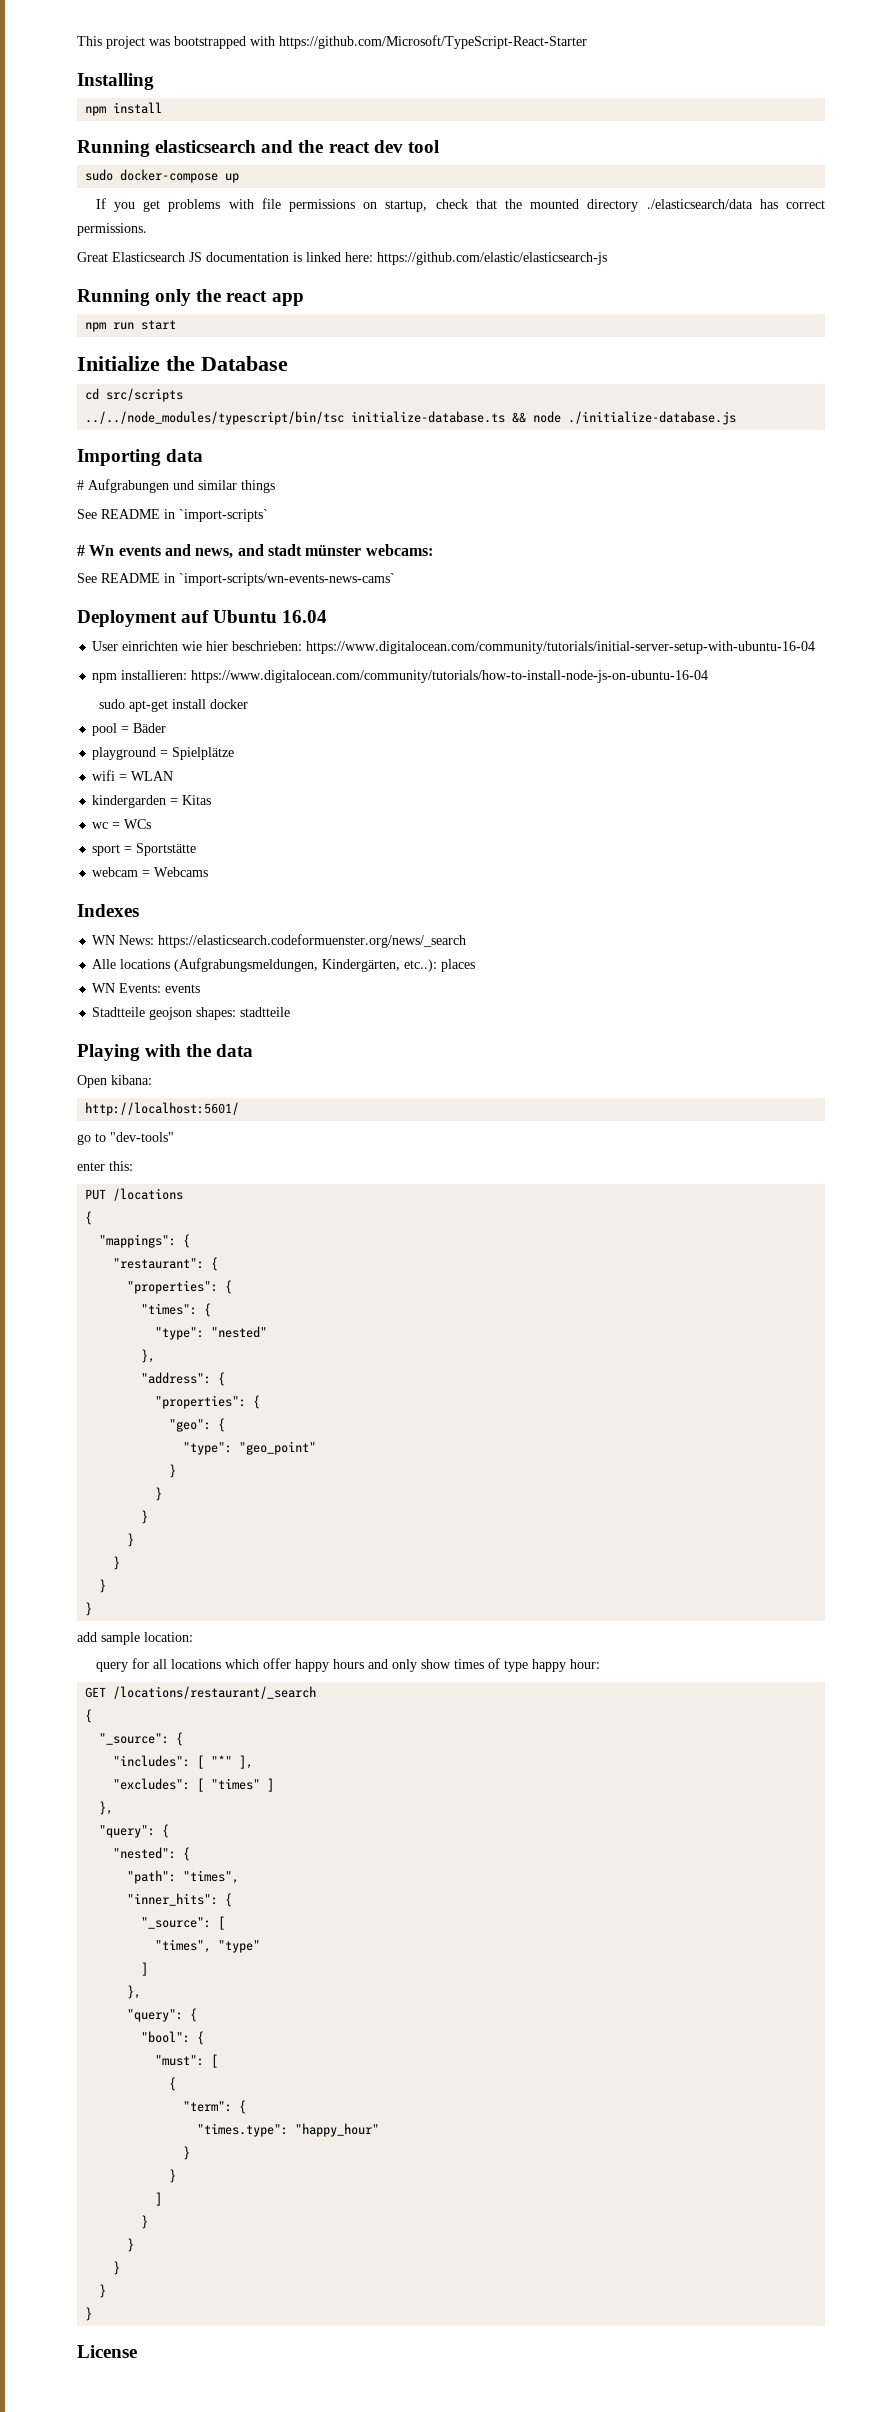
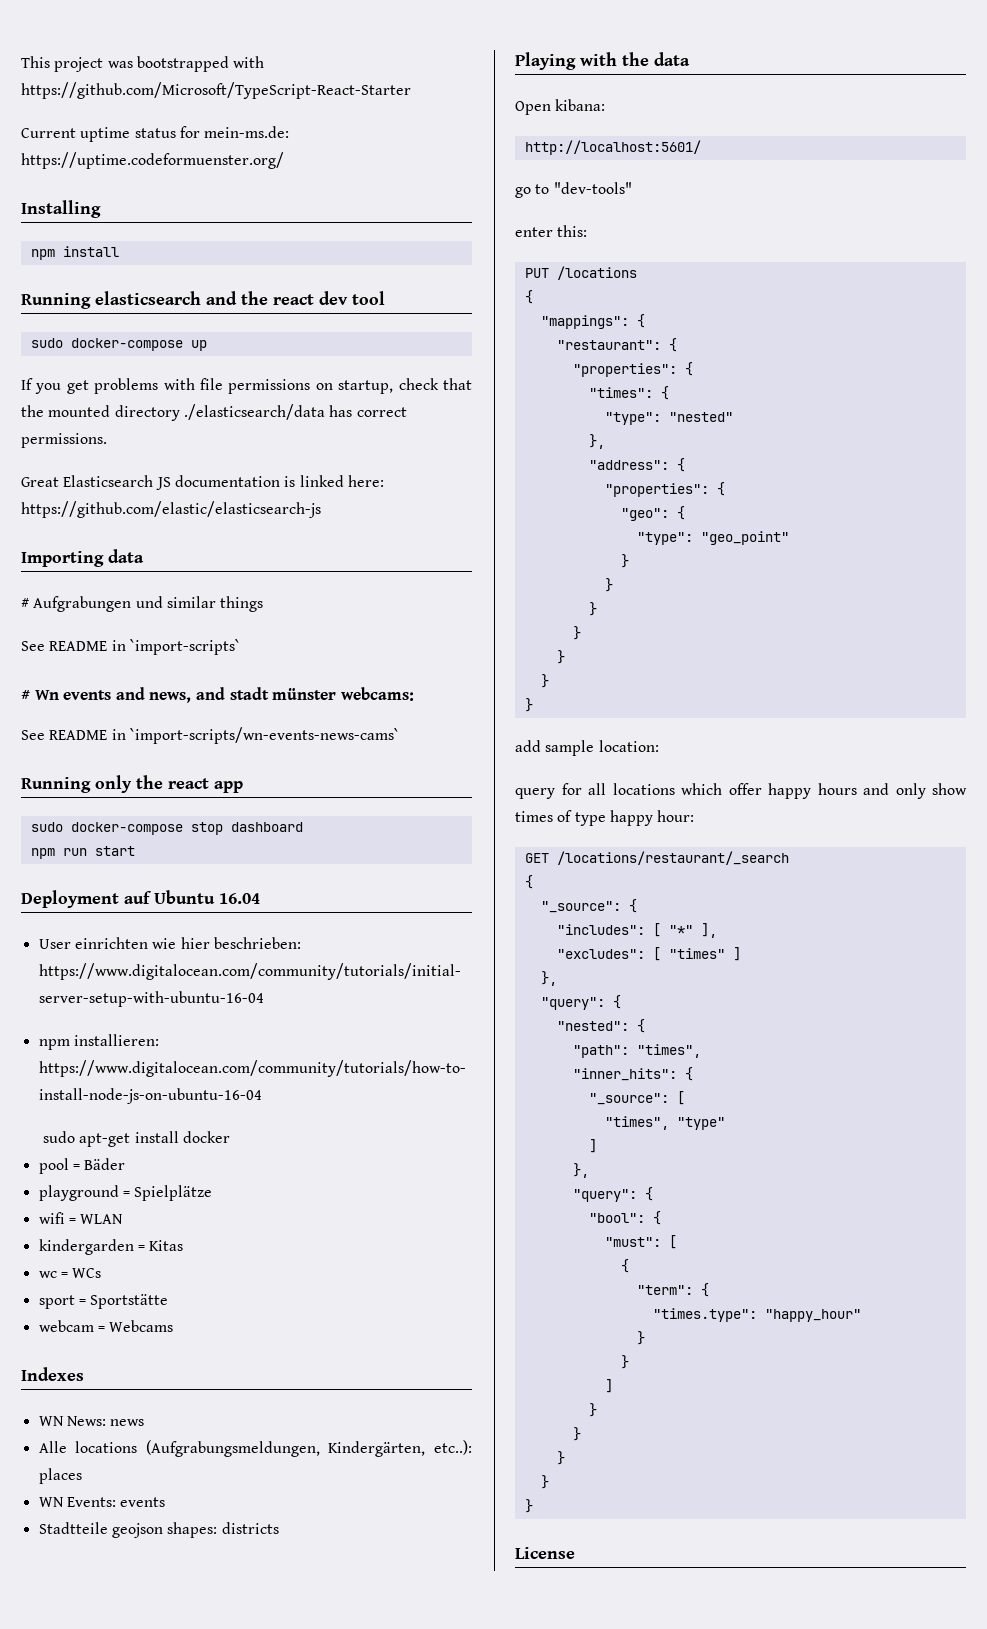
+ Current uptime status for mein-ms.de: https://uptime.codeformuenster.org/
- Running only the react app
- npm run start
- Initialize the Database
- cd src/scripts
- ../../node_modules/typescript/bin/tsc initialize-database.ts && node ./initialize-database.js
+ Running only the react app
+ sudo docker-compose stop dashboard
+ npm run start
- WN News: https://elasticsearch.codeformuenster.org/news/_search
+ WN News: news
- Stadtteile geojson shapes: stadtteile
+ Stadtteile geojson shapes: districts

